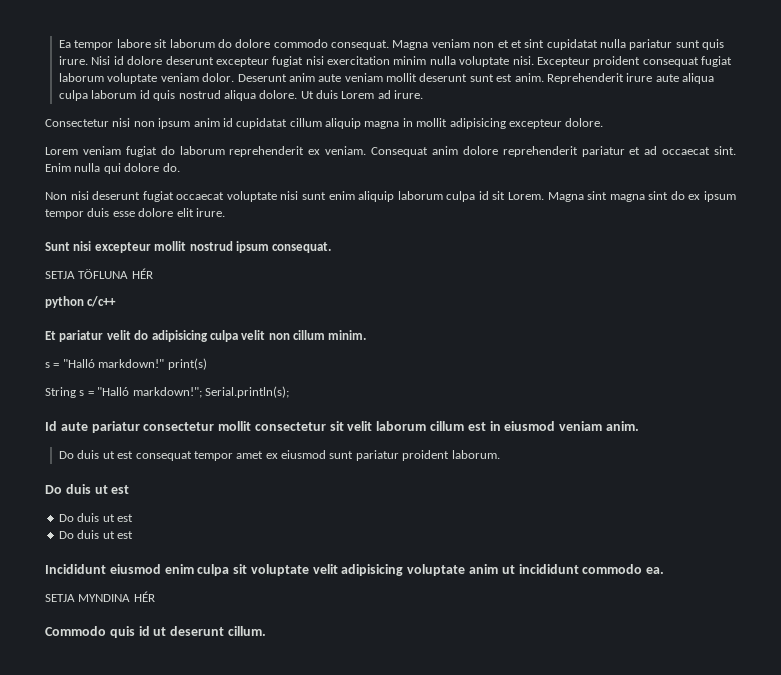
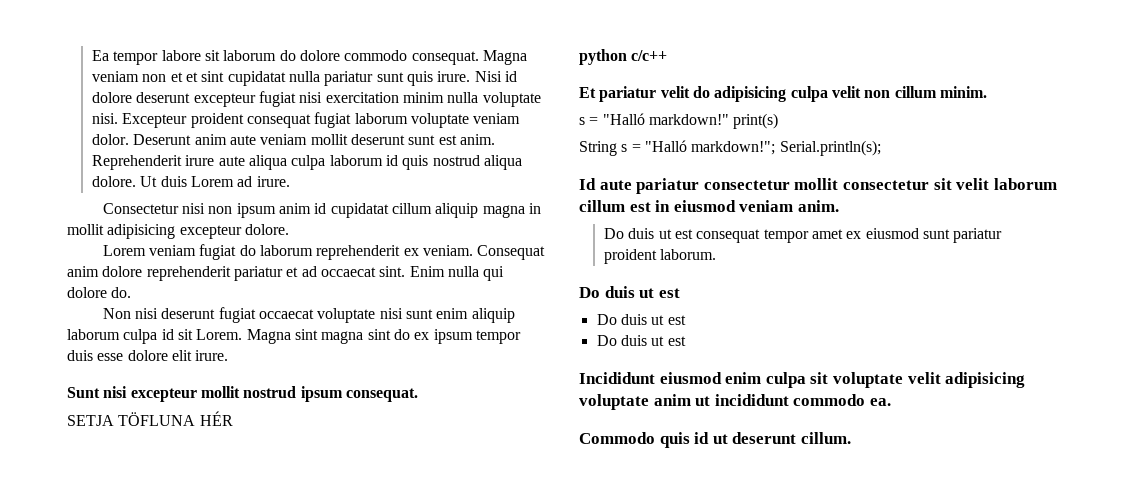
- SETJA MYNDINA HÉR

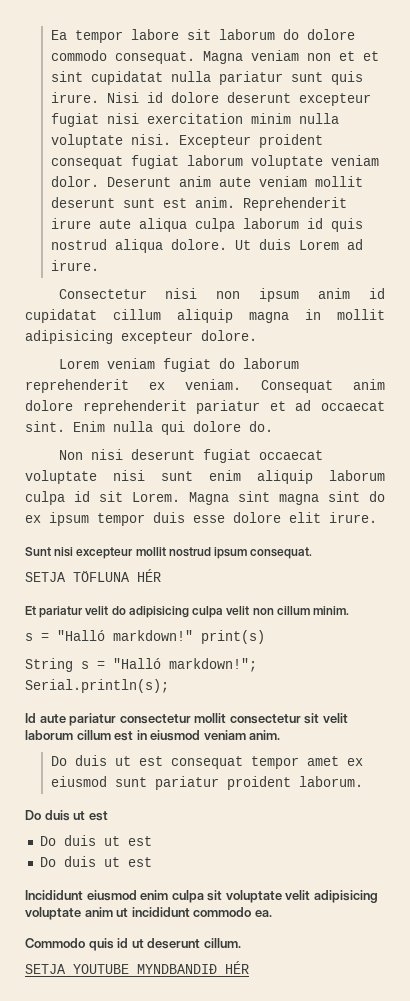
- python c/c++
+ SETJA YOUTUBE MYNDBANDIÐ HÉR

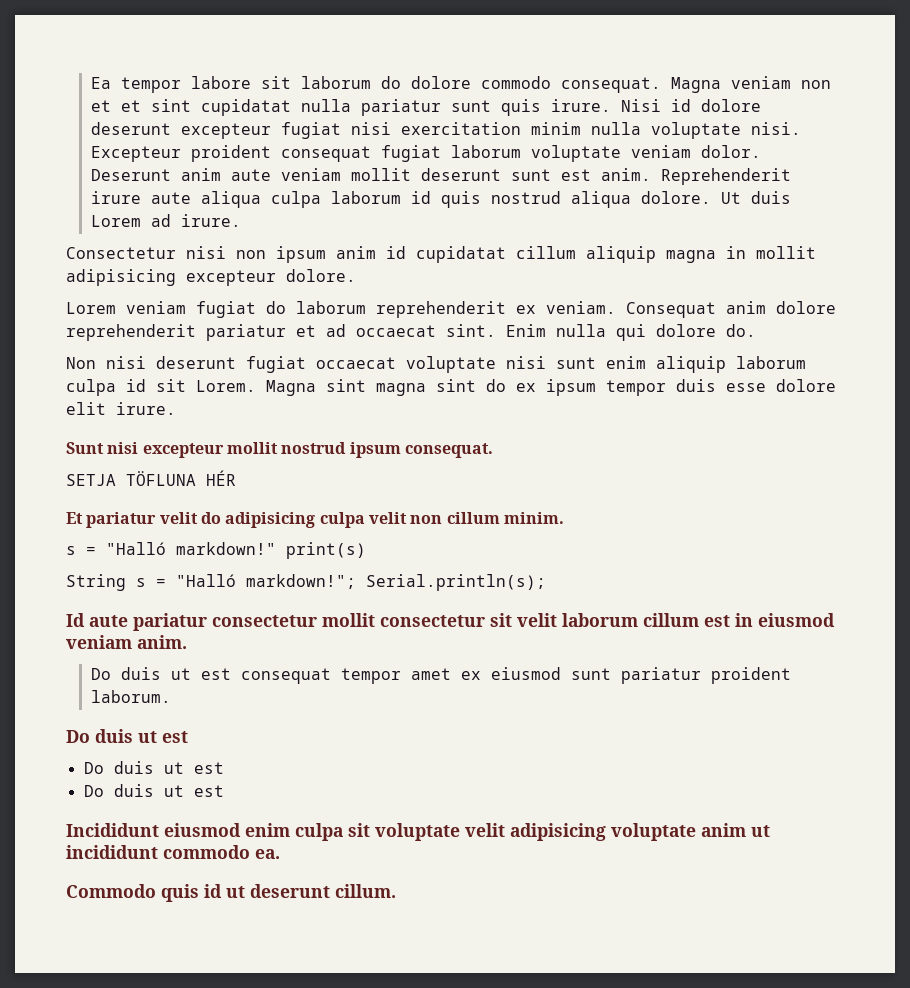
- SETJA YOUTUBE MYNDBANDIÐ HÉR

